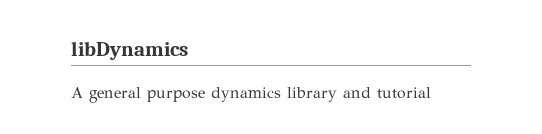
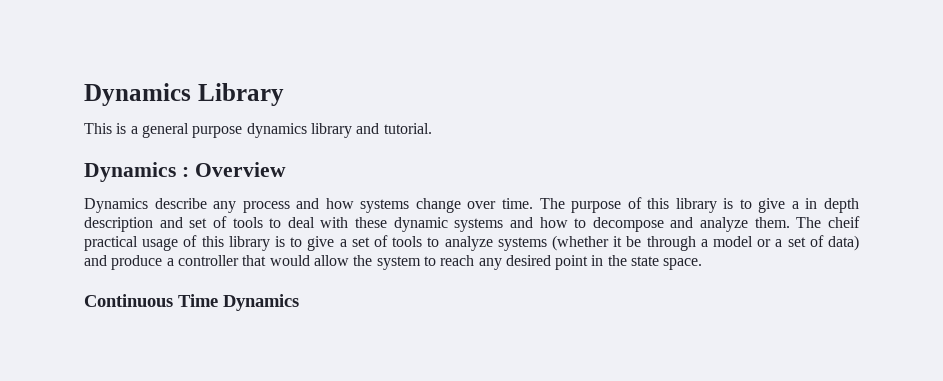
- libDynamics
- A general purpose dynamics library and tutorial
+ Dynamics Library
+ This is a general purpose dynamics library and tutorial.
+ Dynamics : Overview
+ Dynamics describe any process and how systems change over time. The purpose of this library is to give a in depth description and set of tools to deal with these dynamic systems and how to decompose and analyze them. The cheif practical usage of this library is to give a set of tools to analyze systems (whether it be through a model or a set of data) and produce a controller that would allow the system to reach any desired point in the state space.
+ Continuous Time Dynamics

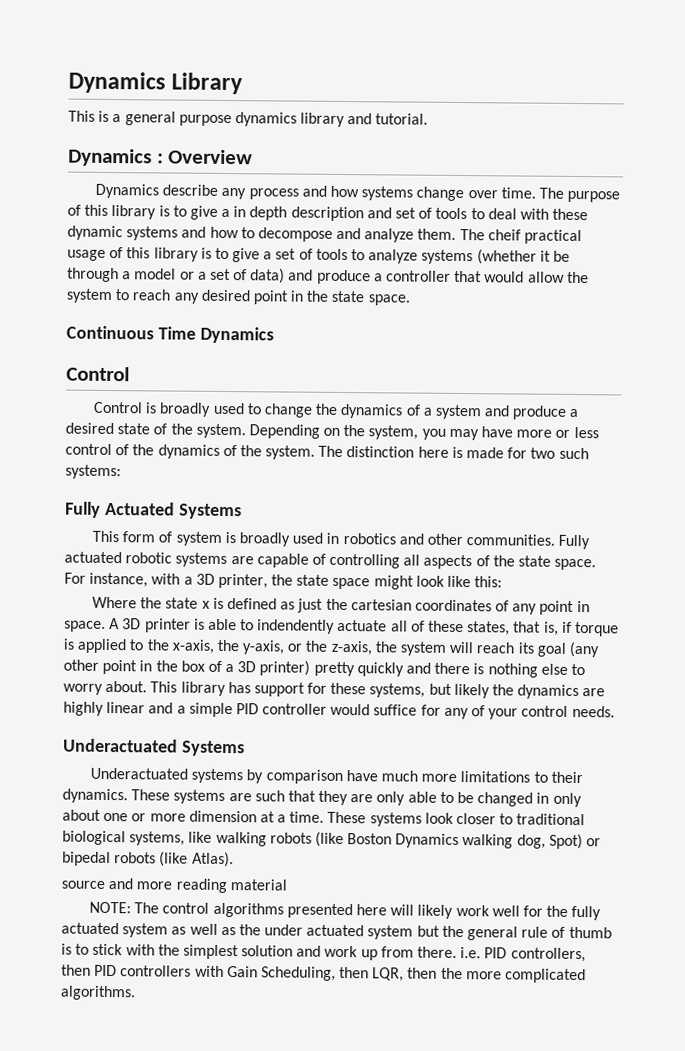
  Continuous Time Dynamics
+ Control
+ Control is broadly used to change the dynamics of a system and produce a desired state of the system. Depending on the system, you may have more or less control of the dynamics of the system. The distinction here is made for two such systems:
+ Fully Actuated Systems
+ This form of system is broadly used in robotics and other communities. Fully actuated robotic systems are capable of controlling all aspects of the state space. For instance, with a 3D printer, the state space might look like this:
+ Where the state x is defined as just the cartesian coordinates of any point in space. A 3D printer is able to indendently actuate all of these states, that is, if torque is applied to the x-axis, the y-axis, or the z-axis, the system will reach its goal (any other point in the box of a 3D printer) pretty quickly and there is nothing else to worry about. This library has support for these systems, but likely the dynamics are highly linear and a simple PID controller would suffice for any of your control needs.
+ Underactuated Systems
+ Underactuated systems by comparison have much more limitations to their dynamics. These systems are such that they are only able to be changed in only about one or more dimension at a time. These systems look closer to traditional biological systems, like walking robots (like Boston Dynamics walking dog, Spot) or bipedal robots (like Atlas).
+ source and more reading material
+ NOTE: The control algorithms presented here will likely work well for the fully actuated system as well as the under actuated system but the general rule of thumb is to stick with the simplest solution and work up from there. i.e. PID controllers, then PID controllers with Gain Scheduling, then LQR, then the more complicated algorithms.

